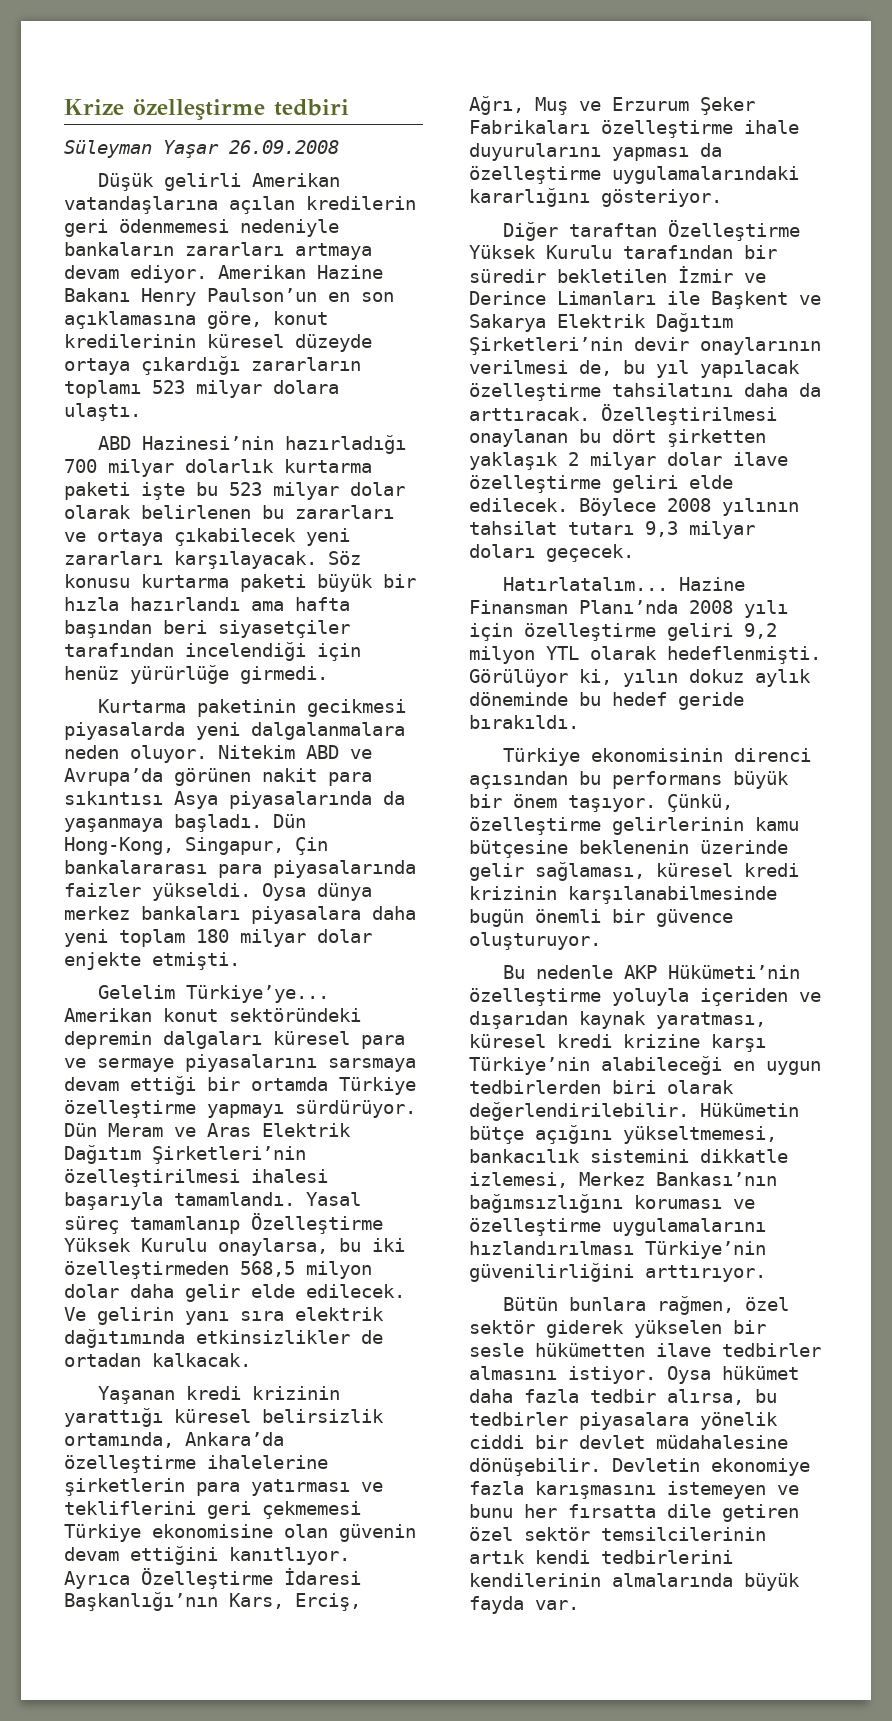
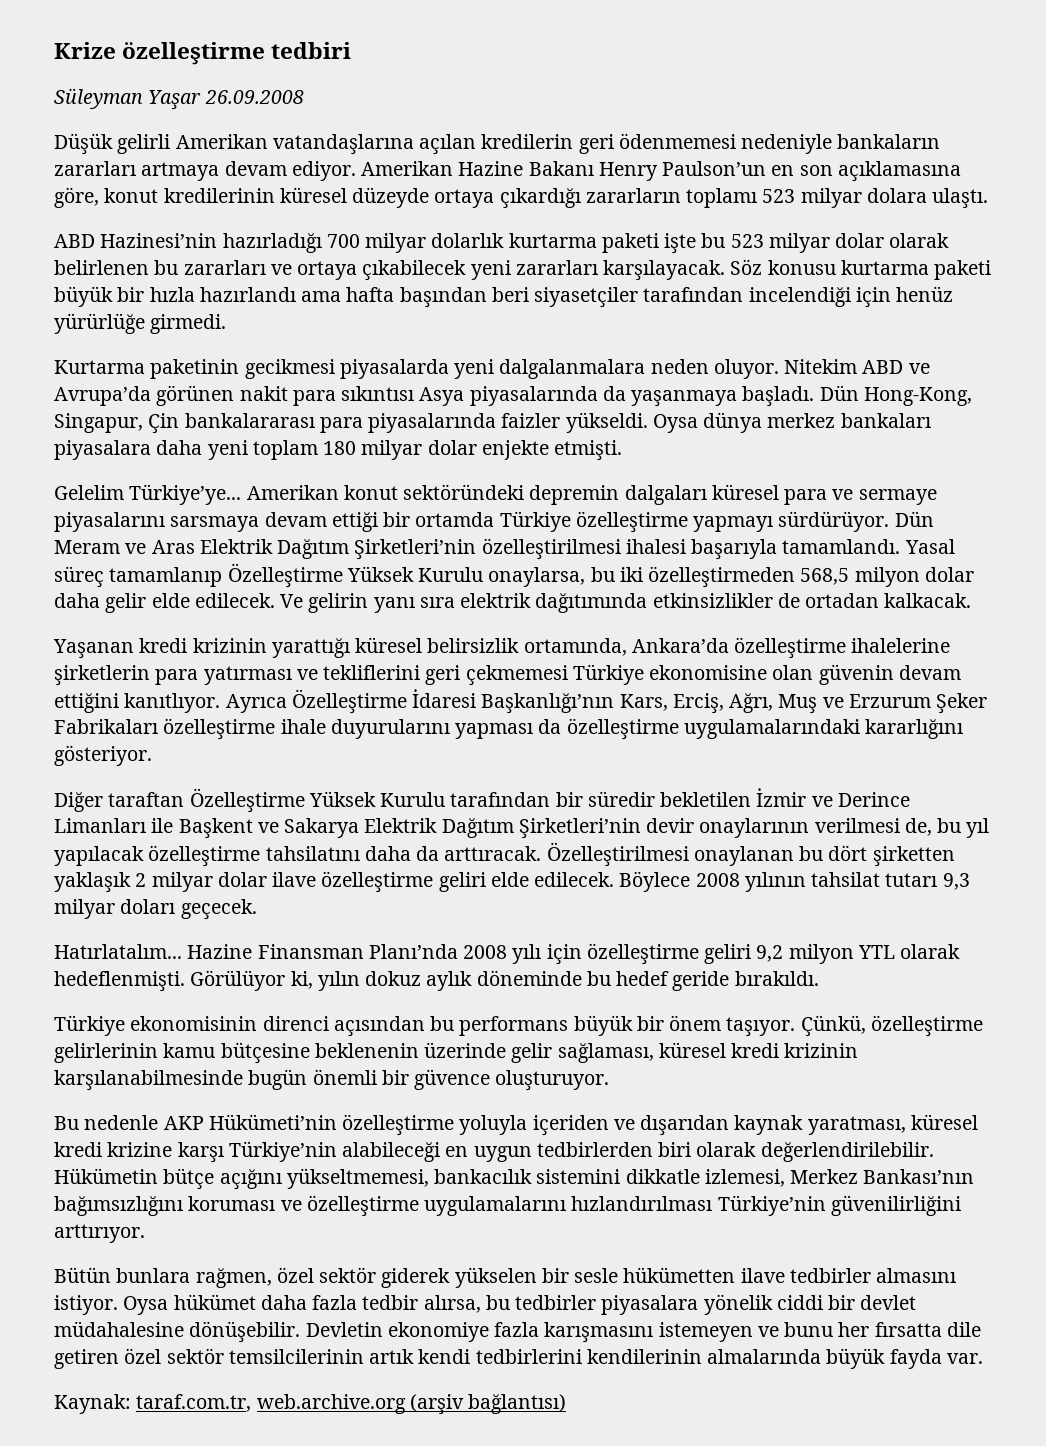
+ Kaynak: taraf.com.tr, web.archive.org (arşiv bağlantısı)

